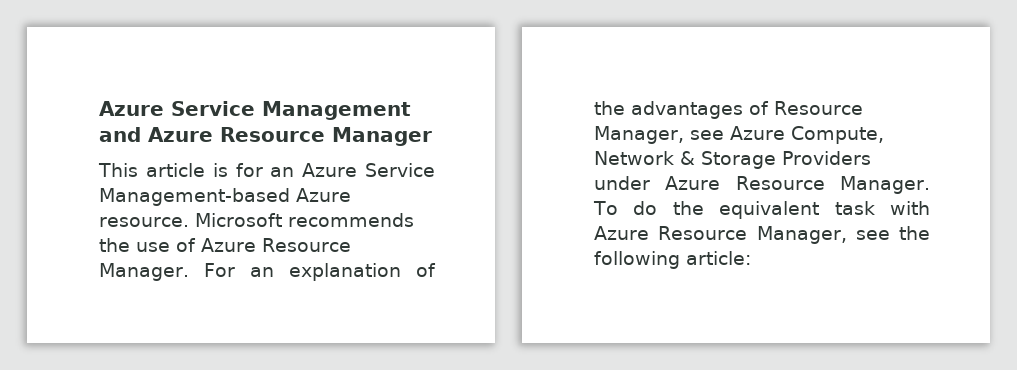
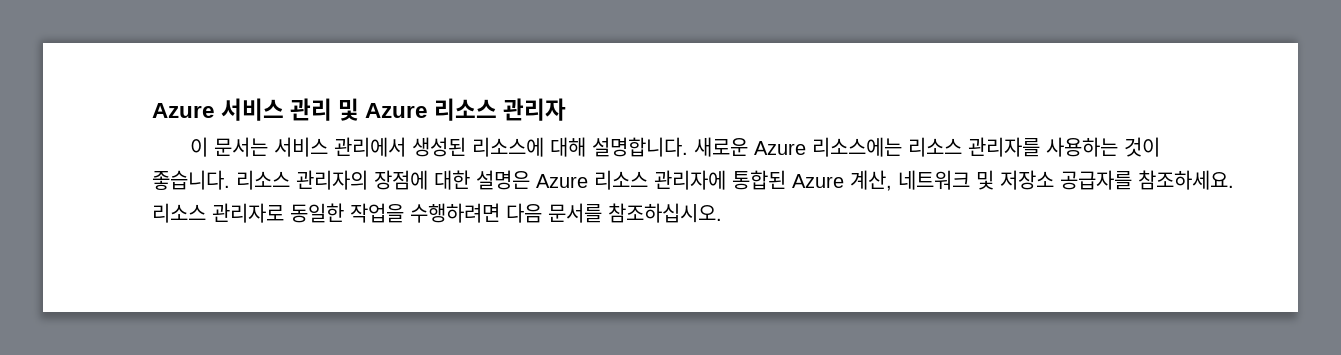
- Azure Service Management and Azure Resource Manager
- This article is for an Azure Service Management-based Azure resource. Microsoft recommends the use of Azure Resource Manager. For an explanation of the advantages of Resource Manager, see Azure Compute, Network & Storage Providers under Azure Resource Manager. To do the equivalent task with Azure Resource Manager, see the following article:
+ Azure 서비스 관리 및 Azure 리소스 관리자
+ 이 문서는 서비스 관리에서 생성된 리소스에 대해 설명합니다. 새로운 Azure 리소스에는 리소스 관리자를 사용하는 것이 좋습니다. 리소스 관리자의 장점에 대한 설명은 Azure 리소스 관리자에 통합된 Azure 계산, 네트워크 및 저장소 공급자를 참조하세요. 리소스 관리자로 동일한 작업을 수행하려면 다음 문서를 참조하십시오.

